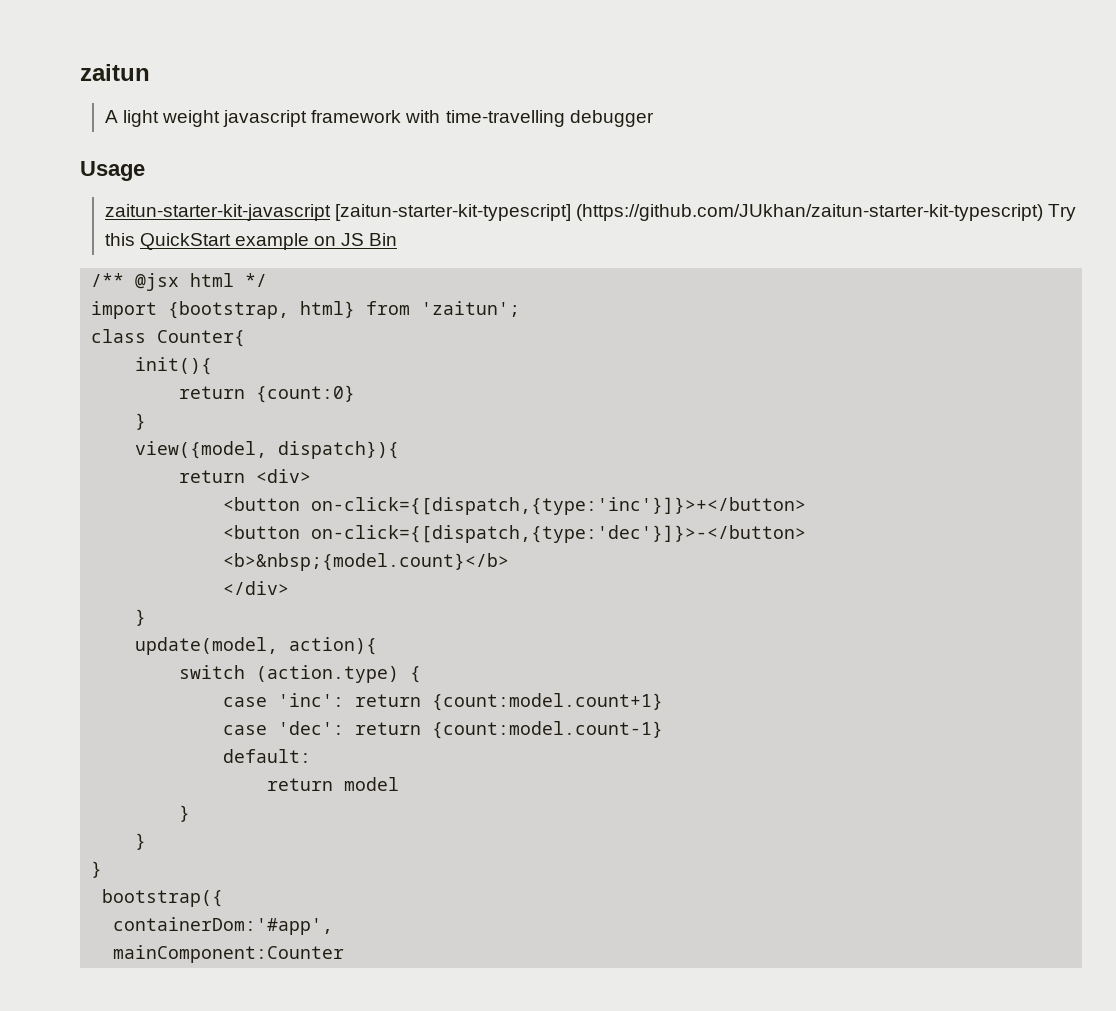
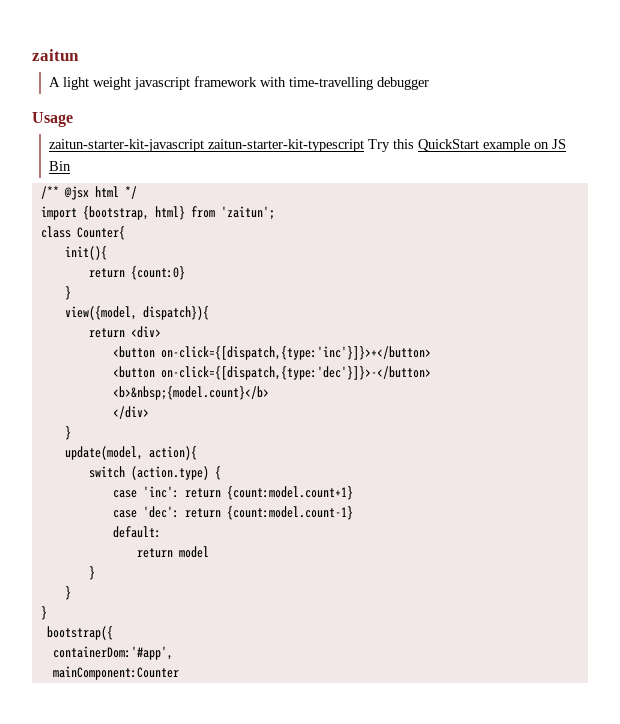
- zaitun-starter-kit-javascript [zaitun-starter-kit-typescript] (https://github.com/JUkhan/zaitun-starter-kit-typescript) Try this QuickStart example on JS Bin
+ zaitun-starter-kit-javascript zaitun-starter-kit-typescript Try this QuickStart example on JS Bin

